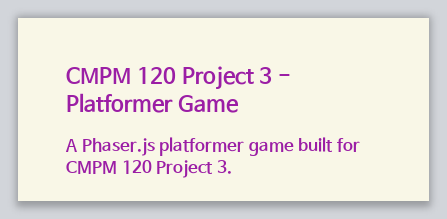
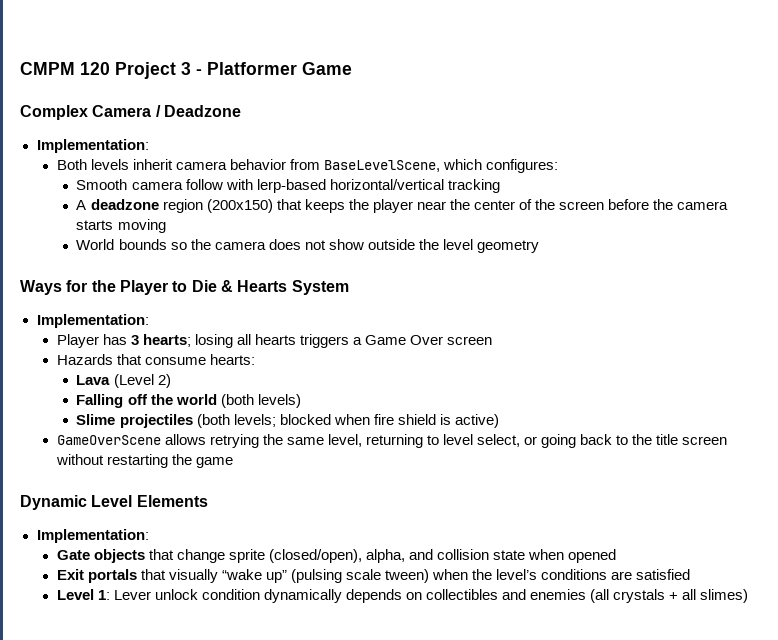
- A Phaser.js platformer game built for CMPM 120 Project 3.
+ Complex Camera / Deadzone
+ Implementation:
+ Both levels inherit camera behavior from BaseLevelScene, which configures:
+ Smooth camera follow with lerp-based horizontal/vertical tracking
+ A deadzone region (200x150) that keeps the player near the center of the screen before the camera starts moving
+ World bounds so the camera does not show outside the level geometry
+ Ways for the Player to Die & Hearts System
+ Implementation:
+ Player has 3 hearts; losing all hearts triggers a Game Over screen
+ Hazards that consume hearts:
+ Lava (Level 2)
+ Falling off the world (both levels)
+ Slime projectiles (both levels; blocked when fire shield is active)
+ GameOverScene allows retrying the same level, returning to level select, or going back to the title screen without restarting the game
+ Dynamic Level Elements
+ Implementation:
+ Gate objects that change sprite (closed/open), alpha, and collision state when opened
+ Exit portals that visually “wake up” (pulsing scale tween) when the level’s conditions are satisfied
+ Level 1: Lever unlock condition dynamically depends on collectibles and enemies (all crystals + all slimes)

